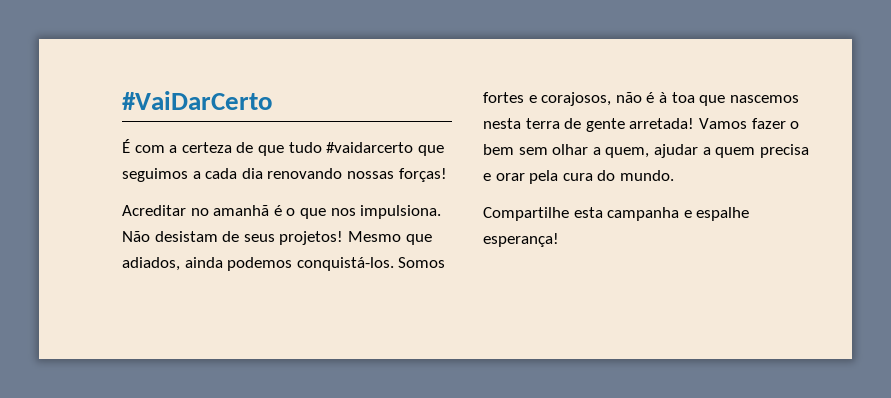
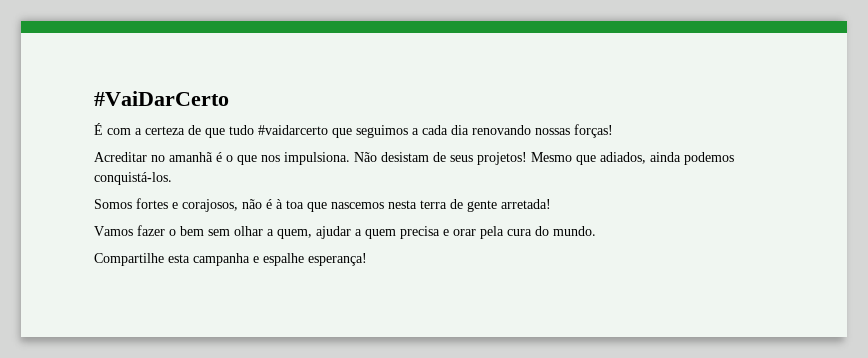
- Mesmo que adiados, ainda podemos conquistá-los. Somos fortes e corajosos, não é à toa que nascemos nesta terra de gente arretada! Vamos fazer o bem sem olhar a quem, ajudar a quem precisa e orar pela cura do mundo.
+ Mesmo que adiados, ainda podemos conquistá-los.
+ Somos fortes e corajosos, não é à toa que nascemos nesta terra de gente arretada!
+ Vamos fazer o bem sem olhar a quem, ajudar a quem precisa e orar pela cura do mundo.

